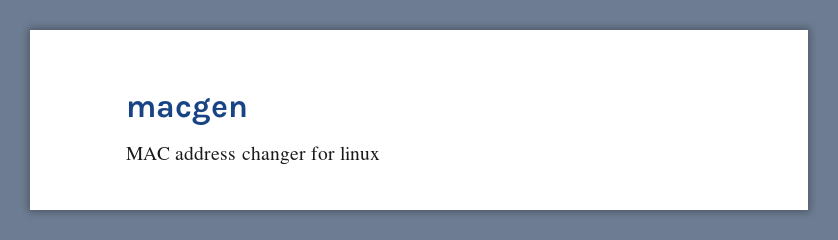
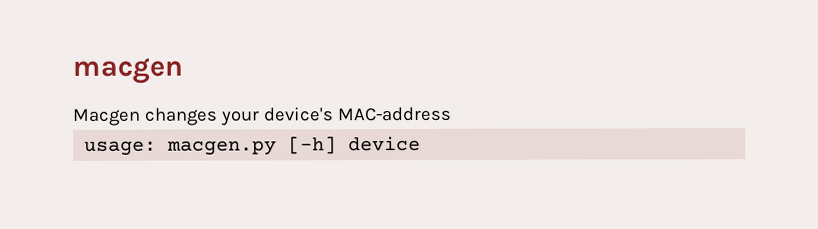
- MAC address changer for linux
+ Macgen changes your device's MAC-address
+ usage: macgen.py [-h] device

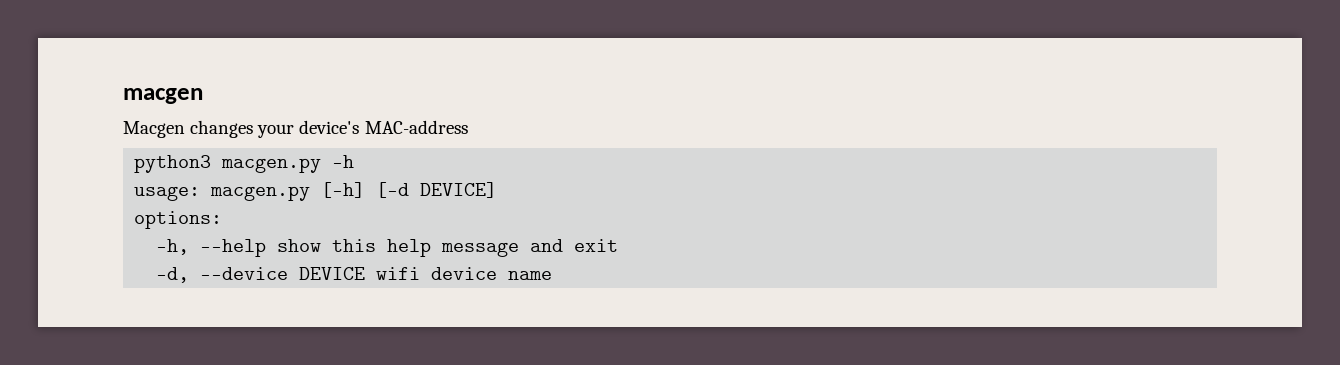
+ python3 macgen.py -h
- usage: macgen.py [-h] device
+ usage: macgen.py [-h] [-d DEVICE]
+ options:
+ -h, --help show this help message and exit
+ -d, --device DEVICE wifi device name

